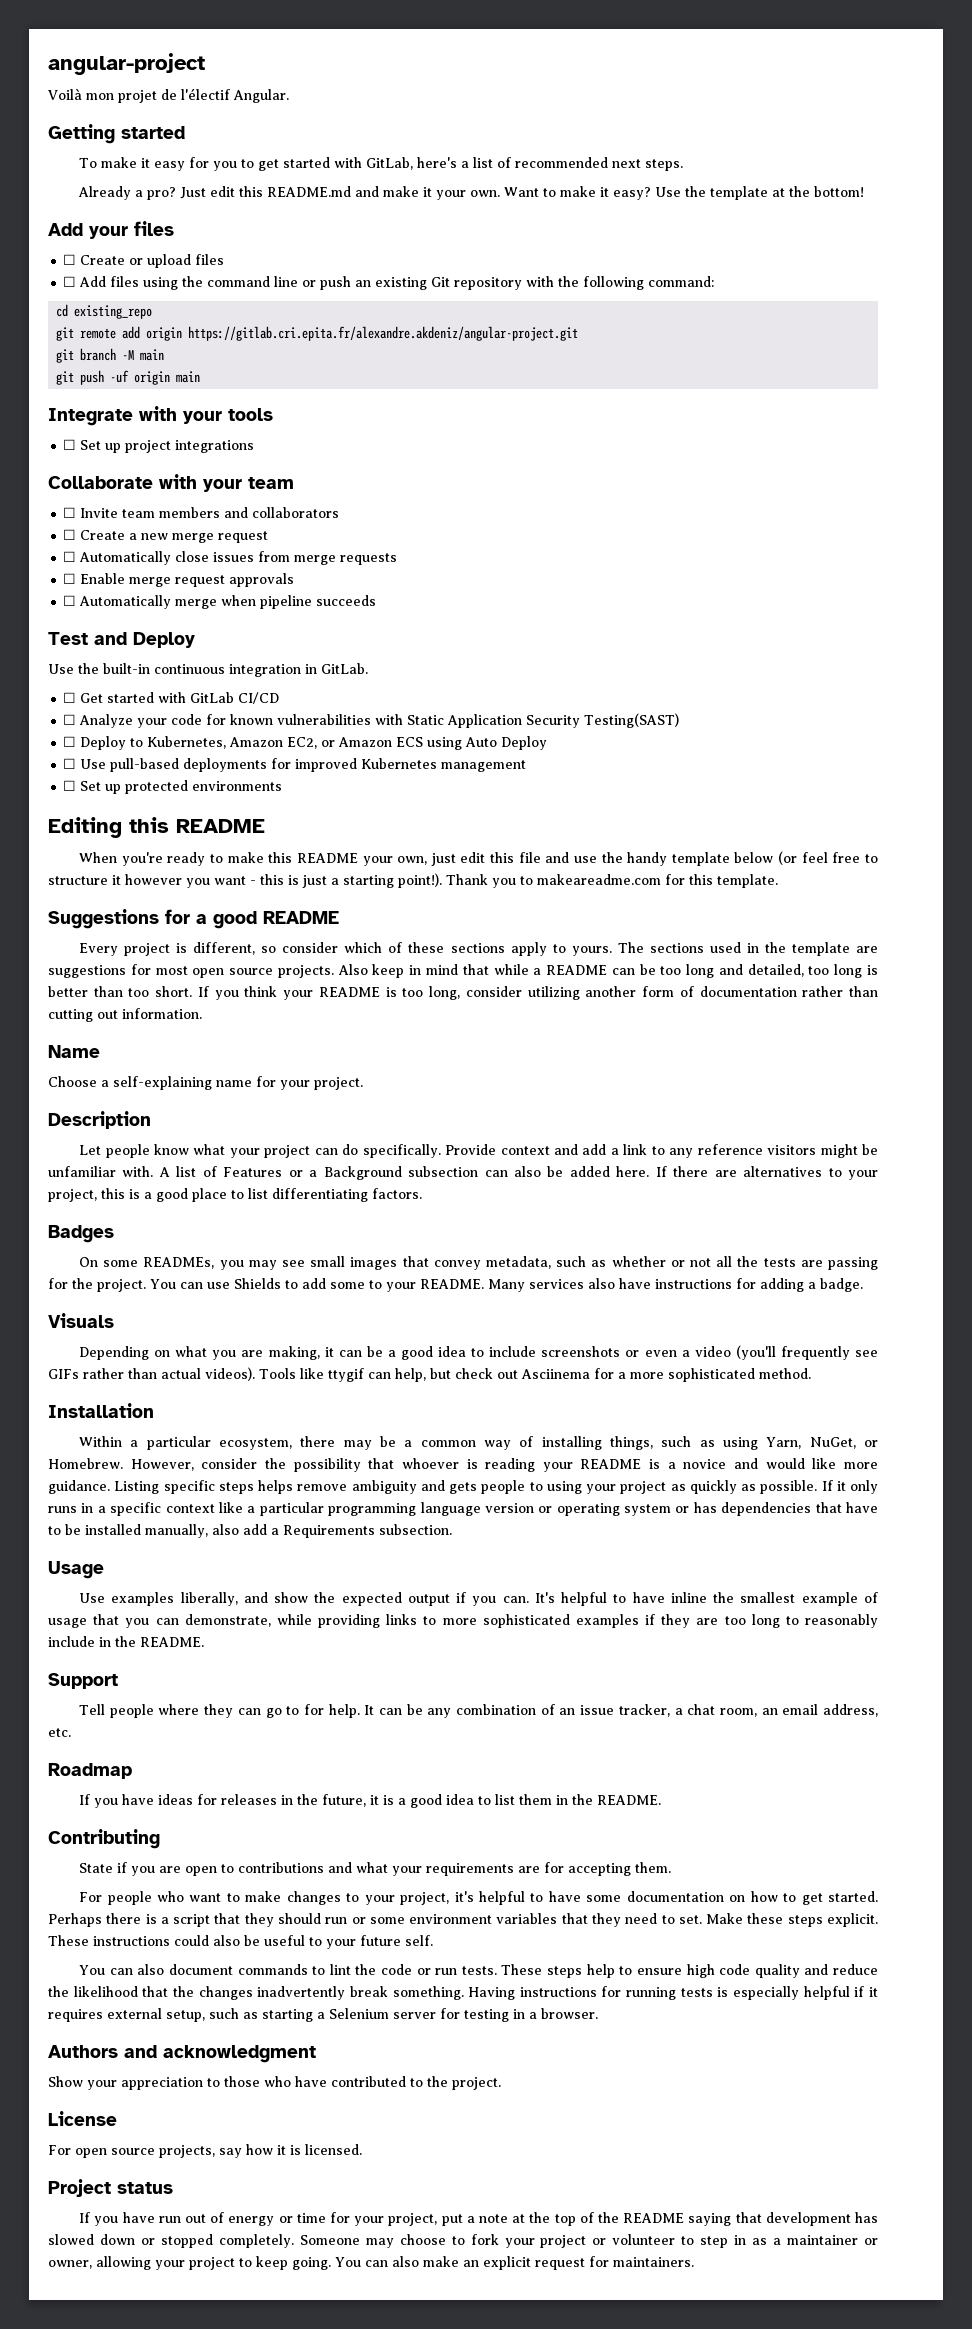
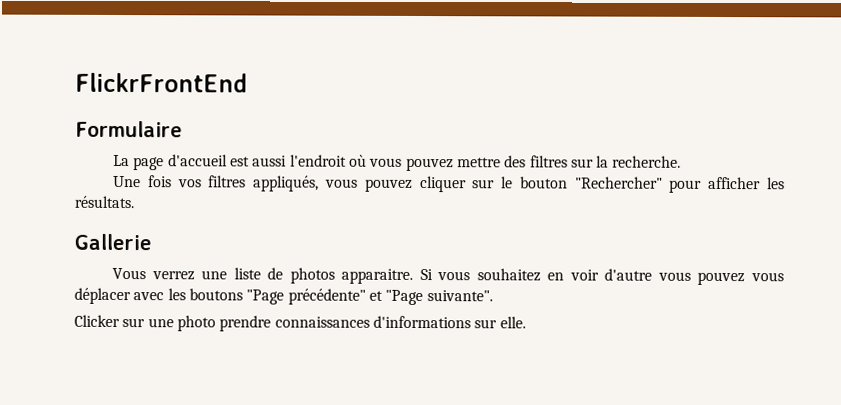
- angular-project
- Voilà mon projet de l'électif Angular.
- Getting started
- To make it easy for you to get started with GitLab, here's a list of recommended next steps.
- Already a pro? Just edit this README.md and make it your own. Want to make it easy? Use the template at the bottom!
- Add your files
- ☐ Create or upload files
- ☐ Add files using the command line or push an existing Git repository with the following command:
- cd existing_repo
- git remote add origin https://gitlab.cri.epita.fr/alexandre.akdeniz/angular-project.git
- git branch -M main
- git push -uf origin main
- Integrate with your tools
- ☐ Set up project integrations
- Collaborate with your team
- ☐ Invite team members and collaborators
- ☐ Create a new merge request
- ☐ Automatically close issues from merge requests
- ☐ Enable merge request approvals
- ☐ Automatically merge when pipeline succeeds
- Test and Deploy
- Use the built-in continuous integration in GitLab.
- ☐ Get started with GitLab CI/CD
- ☐ Analyze your code for known vulnerabilities with Static Application Security Testing(SAST)
- ☐ Deploy to Kubernetes, Amazon EC2, or Amazon ECS using Auto Deploy
- ☐ Use pull-based deployments for improved Kubernetes management
- ☐ Set up protected environments
- Editing this README
- When you're ready to make this README your own, just edit this file and use the handy template below (or feel free to structure it however you want - this is just a starting point!). Thank you to makeareadme.com for this template.
- Suggestions for a good README
- Every project is different, so consider which of these sections apply to yours. The sections used in the template are suggestions for most open source projects. Also keep in mind that while a README can be too long and detailed, too long is better than too short. If you think your README is too long, consider utilizing another form of documentation rather than cutting out information.
- Name
- Choose a self-explaining name for your project.
- Description
- Let people know what your project can do specifically. Provide context and add a link to any reference visitors might be unfamiliar with. A list of Features or a Background subsection can also be added here. If there are alternatives to your project, this is a good place to list differentiating factors.
- Badges
- On some READMEs, you may see small images that convey metadata, such as whether or not all the tests are passing for the project. You can use Shields to add some to your README. Many services also have instructions for adding a badge.
- Visuals
- Depending on what you are making, it can be a good idea to include screenshots or even a video (you'll frequently see GIFs rather than actual videos). Tools like ttygif can help, but check out Asciinema for a more sophisticated method.
- Installation
- Within a particular ecosystem, there may be a common way of installing things, such as using Yarn, NuGet, or Homebrew. However, consider the possibility that whoever is reading your README is a novice and would like more guidance. Listing specific steps helps remove ambiguity and gets people to using your project as quickly as possible. If it only runs in a specific context like a particular programming language version or operating system or has dependencies that have to be installed manually, also add a Requirements subsection.
- Usage
- Use examples liberally, and show the expected output if you can. It's helpful to have inline the smallest example of usage that you can demonstrate, while providing links to more sophisticated examples if they are too long to reasonably include in the README.
- Support
- Tell people where they can go to for help. It can be any combination of an issue tracker, a chat room, an email address, etc.
- Roadmap
- If you have ideas for releases in the future, it is a good idea to list them in the README.
- Contributing
- State if you are open to contributions and what your requirements are for accepting them.
- For people who want to make changes to your project, it's helpful to have some documentation on how to get started. Perhaps there is a script that they should run or some environment variables that they need to set. Make these steps explicit. These instructions could also be useful to your future self.
- You can also document commands to lint the code or run tests. These steps help to ensure high code quality and reduce the likelihood that the changes inadvertently break something. Having instructions for running tests is especially helpful if it requires external setup, such as starting a Selenium server for testing in a browser.
- Authors and acknowledgment
- Show your appreciation to those who have contributed to the project.
- License
- For open source projects, say how it is licensed.
- Project status
- If you have run out of energy or time for your project, put a note at the top of the README saying that development has slowed down or stopped completely. Someone may choose to fork your project or volunteer to step in as a maintainer or owner, allowing your project to keep going. You can also make an explicit request for maintainers.
+ FlickrFrontEnd
+ Formulaire
+ La page d'accueil est aussi l'endroit où vous pouvez mettre des filtres sur la recherche.
+ Une fois vos filtres appliqués, vous pouvez cliquer sur le bouton "Rechercher" pour afficher les résultats.
+ Gallerie
+ Vous verrez une liste de photos apparaitre. Si vous souhaitez en voir d'autre vous pouvez vous déplacer avec les boutons "Page précédente" et "Page suivante".
+ Clicker sur une photo prendre connaissances d'informations sur elle.

